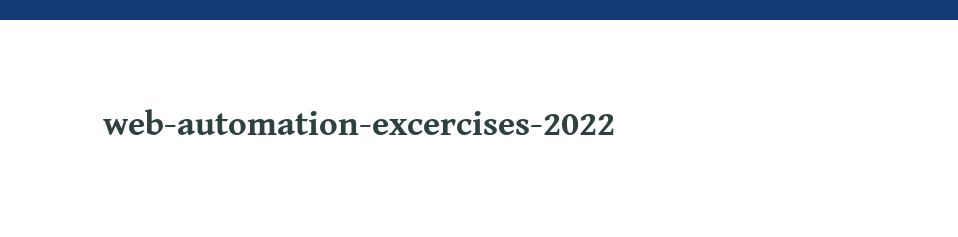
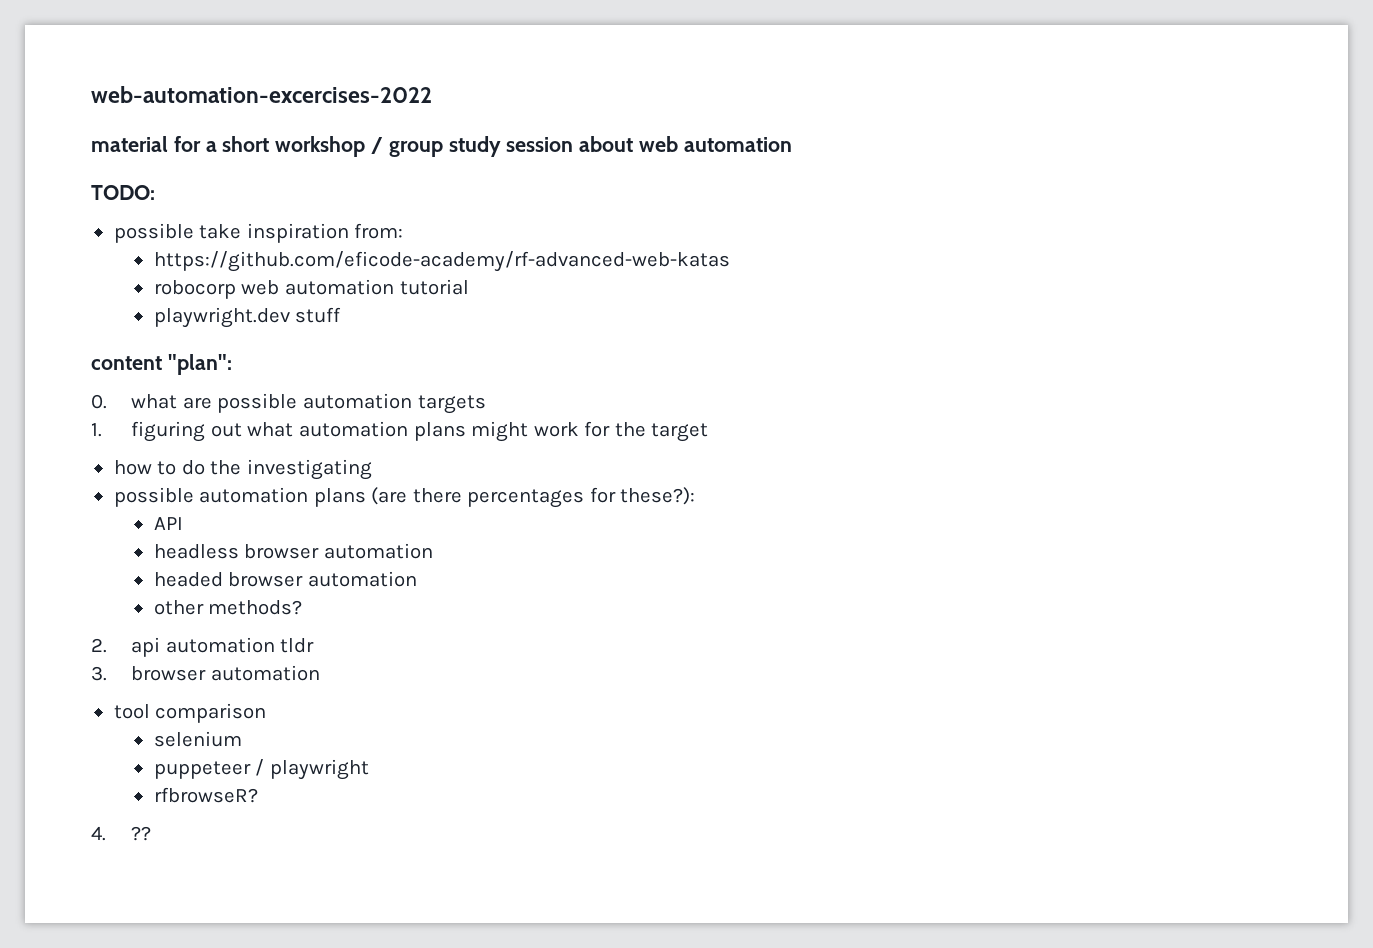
+ material for a short workshop / group study session about web automation
+ TODO:
+ possible take inspiration from:
+ https://github.com/eficode-academy/rf-advanced-web-katas
+ robocorp web automation tutorial
+ playwright.dev stuff
+ content "plan":
+ 0. what are possible automation targets
+ 1. figuring out what automation plans might work for the target
+ how to do the investigating
+ possible automation plans (are there percentages for these?):
+ API
+ headless browser automation
+ headed browser automation
+ other methods?
+ 2. api automation tldr
+ 3. browser automation
+ tool comparison
+ selenium
+ puppeteer / playwright
+ rfbrowseR?
+ 4. ??

